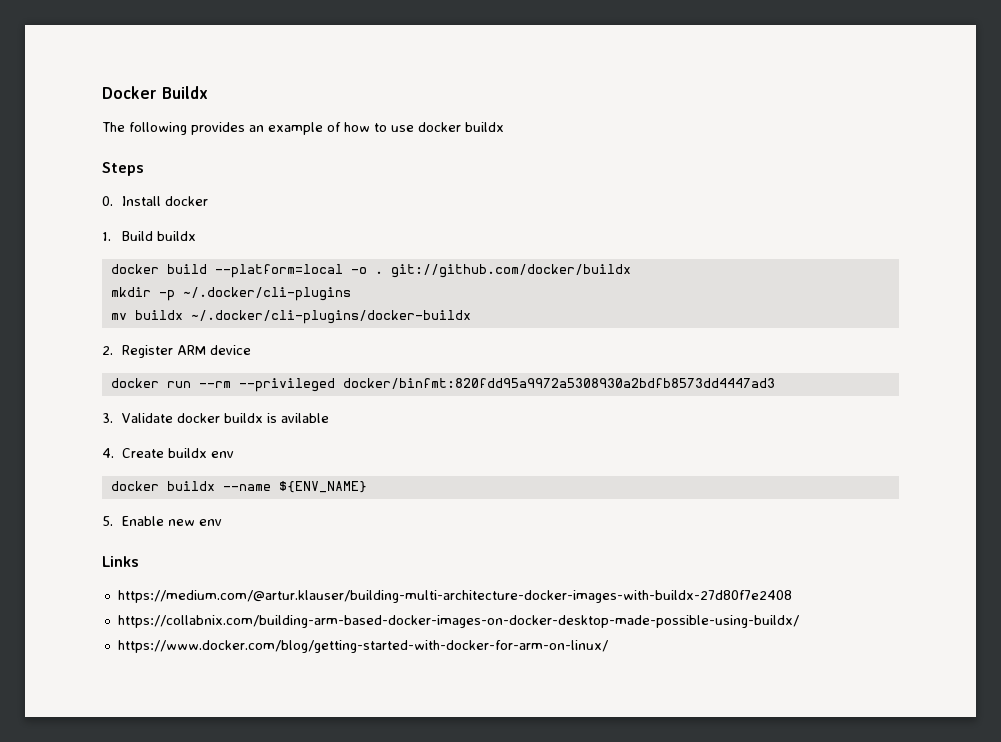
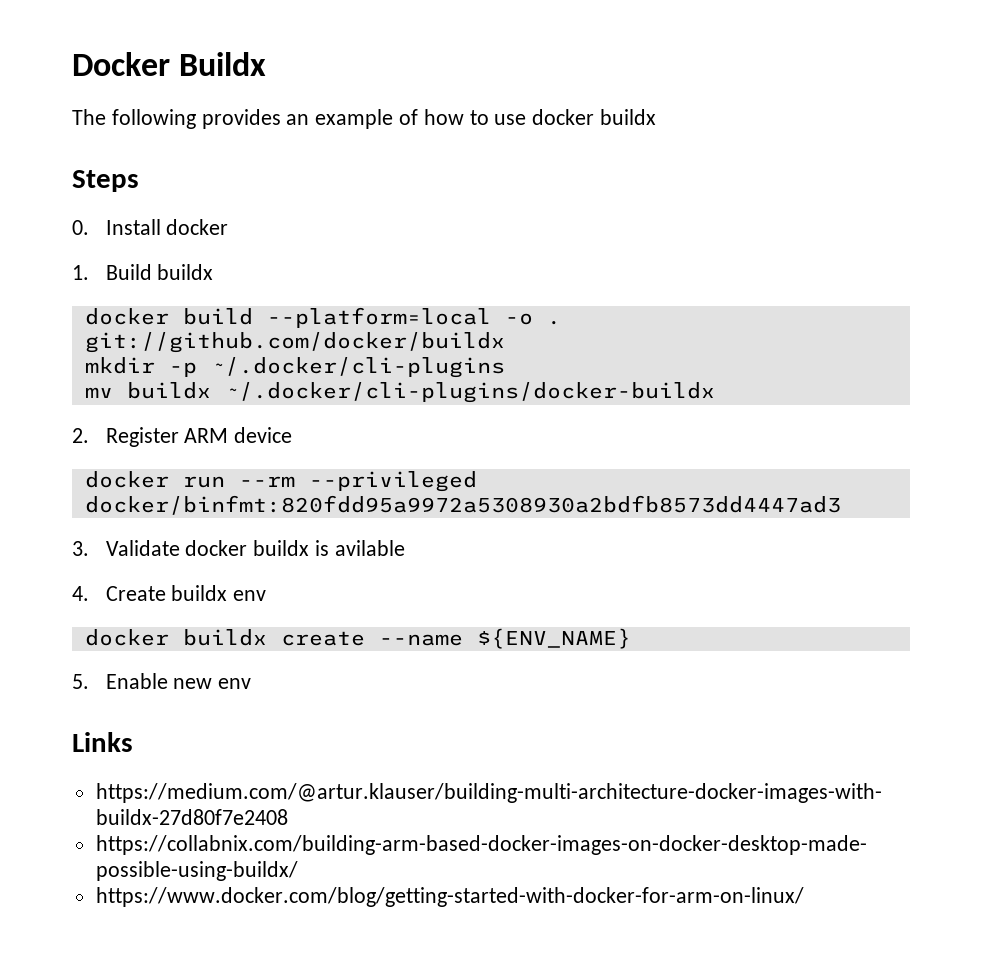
- docker buildx --name ${ENV_NAME}
+ docker buildx create --name ${ENV_NAME}

